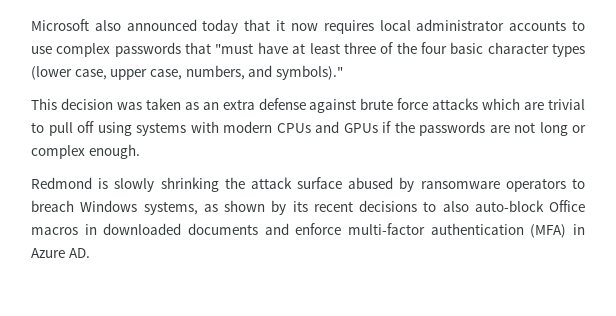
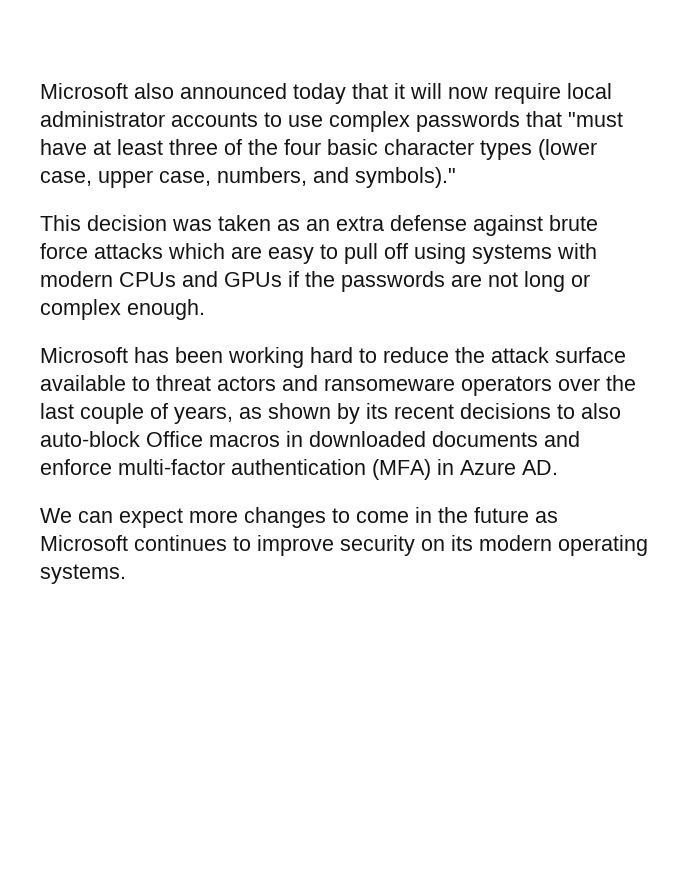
- Microsoft also announced today that it now requires local administrator accounts to use complex passwords that "must have at least three of the four basic character types (lower case, upper case, numbers, and symbols)."
+ Microsoft also announced today that it will now require local administrator accounts to use complex passwords that "must have at least three of the four basic character types (lower case, upper case, numbers, and symbols)."
- This decision was taken as an extra defense against brute force attacks which are trivial to pull off using systems with modern CPUs and GPUs if the passwords are not long or complex enough.
+ This decision was taken as an extra defense against brute force attacks which are easy to pull off using systems with modern CPUs and GPUs if the passwords are not long or complex enough.
- Redmond is slowly shrinking the attack surface abused by ransomware operators to breach Windows systems, as shown by its recent decisions to also auto-block Office macros in downloaded documents and enforce multi-factor authentication (MFA) in Azure AD.
+ Microsoft has been working hard to reduce the attack surface available to threat actors and ransomeware operators over the last couple of years, as shown by its recent decisions to also auto-block Office macros in downloaded documents and enforce multi-factor authentication (MFA) in Azure AD.
+ We can expect more changes to come in the future as Microsoft continues to improve security on its modern operating systems.

